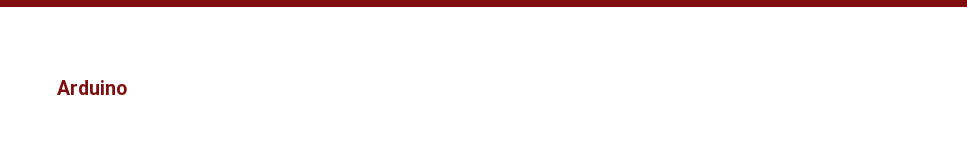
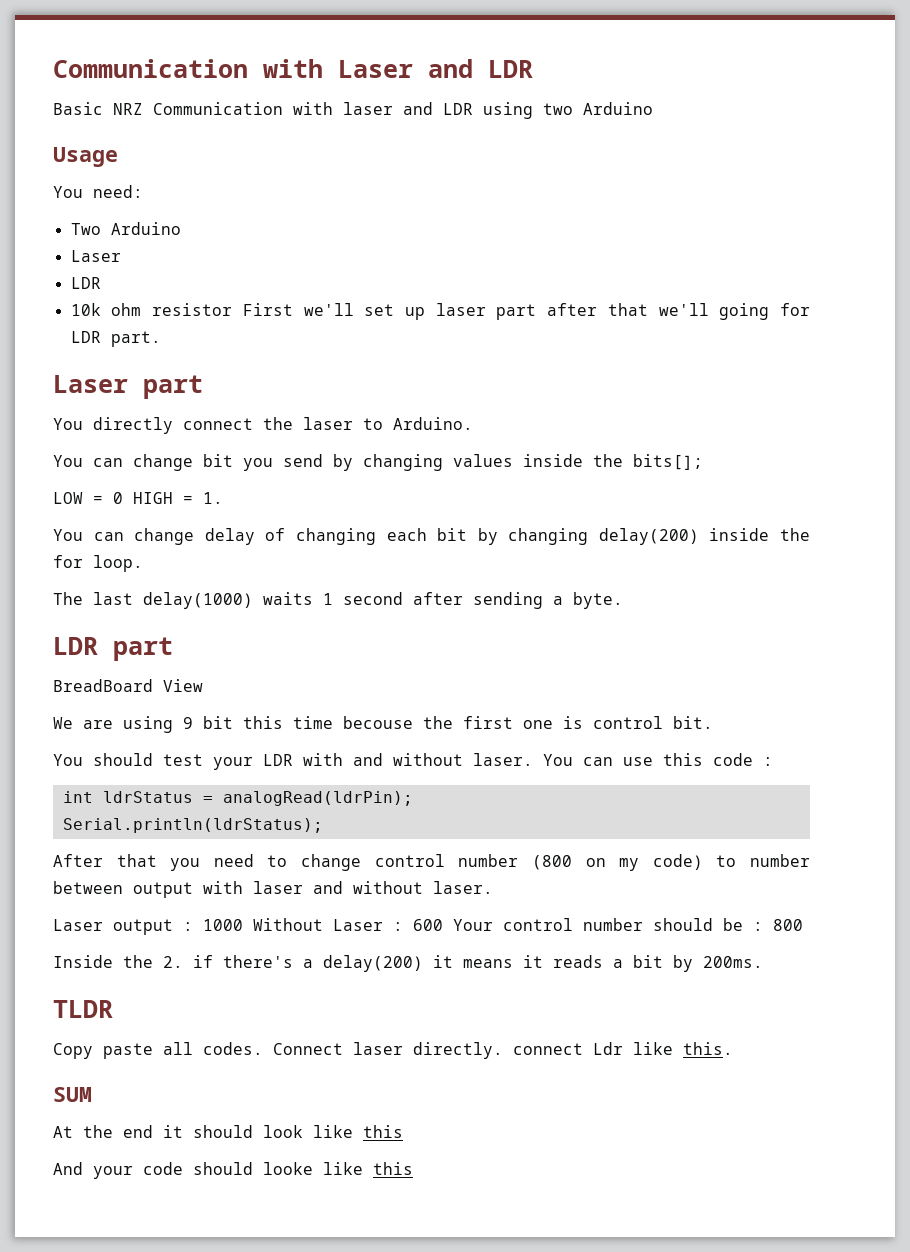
- Arduino
+ Communication with Laser and LDR
+ Basic NRZ Communication with laser and LDR using two Arduino
+ Usage
+ You need:
+ Two Arduino
+ Laser
+ LDR
+ 10k ohm resistor First we'll set up laser part after that we'll going for LDR part.
+ Laser part
+ You directly connect the laser to Arduino.
+ You can change bit you send by changing values inside the bits[];
+ LOW = 0 HIGH = 1.
+ You can change delay of changing each bit by changing delay(200) inside the for loop.
+ The last delay(1000) waits 1 second after sending a byte.
+ LDR part
+ BreadBoard View
+ We are using 9 bit this time becouse the first one is control bit.
+ You should test your LDR with and without laser. You can use this code :
+ int ldrStatus = analogRead(ldrPin);
+ Serial.println(ldrStatus);
+ After that you need to change control number (800 on my code) to number between output with laser and without laser.
+ Laser output : 1000 Without Laser : 600 Your control number should be : 800
+ Inside the 2. if there's a delay(200) it means it reads a bit by 200ms.
+ TLDR
+ Copy paste all codes. Connect laser directly. connect Ldr like this.
+ SUM
+ At the end it should look like this
+ And your code should looke like this

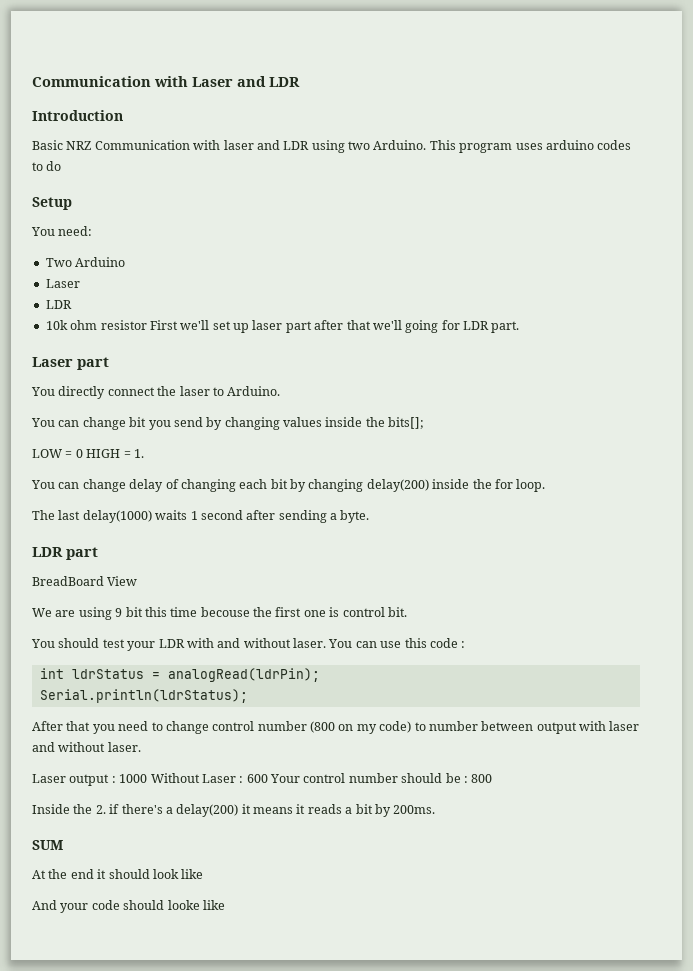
+ Introduction
- Basic NRZ Communication with laser and LDR using two Arduino
- Usage
+ Basic NRZ Communication with laser and LDR using two Arduino. This program uses arduino codes to do
+ Setup
- TLDR
- Copy paste all codes. Connect laser directly. connect Ldr like this.
- At the end it should look like this
+ At the end it should look like
- And your code should looke like this
+ And your code should looke like

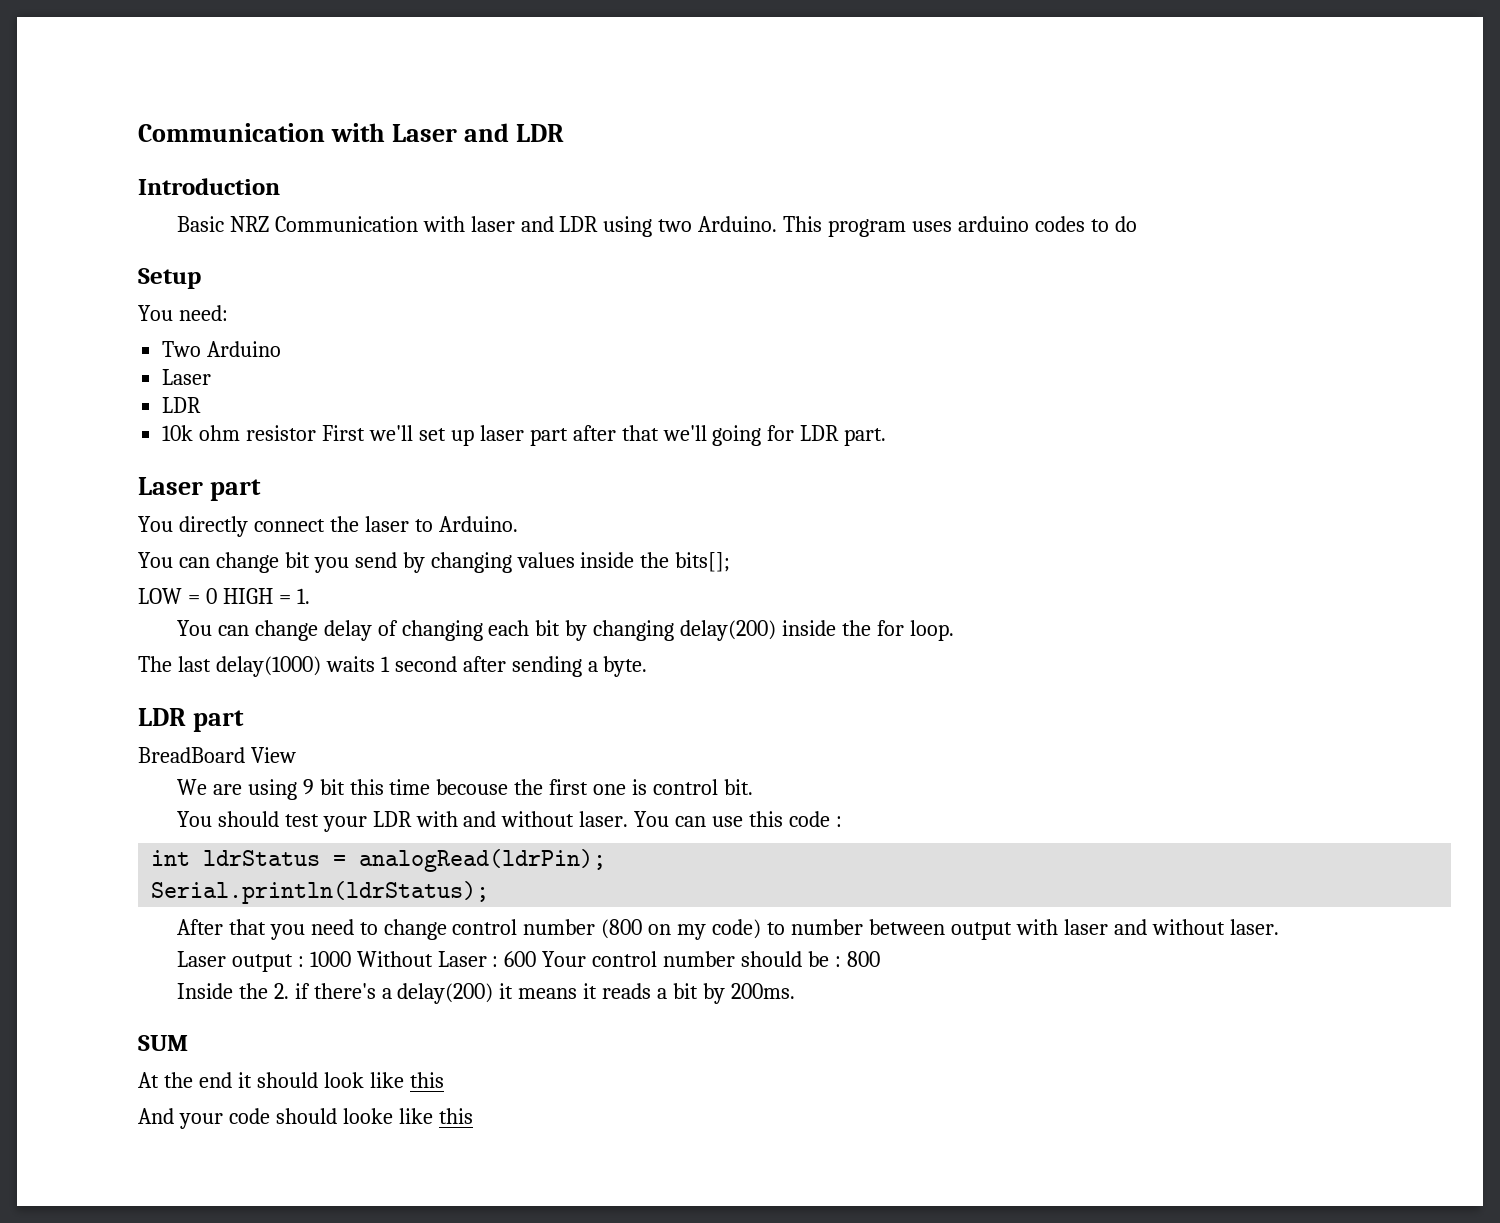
- At the end it should look like
+ At the end it should look like this
- And your code should looke like
+ And your code should looke like this

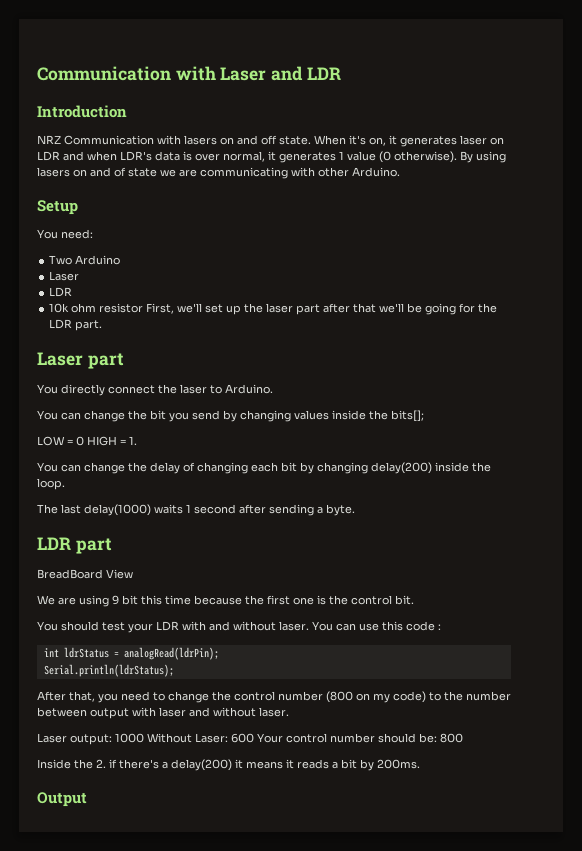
- Basic NRZ Communication with laser and LDR using two Arduino. This program uses arduino codes to do
+ NRZ Communication with lasers on and off state. When it's on, it generates laser on LDR and when LDR's data is over normal, it generates 1 value (0 otherwise). By using lasers on and of state we are communicating with other Arduino.
- 10k ohm resistor First we'll set up laser part after that we'll going for LDR part.
+ 10k ohm resistor First, we'll set up the laser part after that we'll be going for the LDR part.
- You can change bit you send by changing values inside the bits[];
+ You can change the bit you send by changing values inside the bits[];
- You can change delay of changing each bit by changing delay(200) inside the for loop.
+ You can change the delay of changing each bit by changing delay(200) inside the loop.
- We are using 9 bit this time becouse the first one is control bit.
+ We are using 9 bit this time because the first one is the control bit.
- After that you need to change control number (800 on my code) to number between output with laser and without laser.
+ After that, you need to change the control number (800 on my code) to the number between output with laser and without laser.
- Laser output : 1000 Without Laser : 600 Your control number should be : 800
+ Laser output: 1000 Without Laser: 600 Your control number should be: 800
- SUM
- At the end it should look like this
- And your code should looke like this
+ Output

